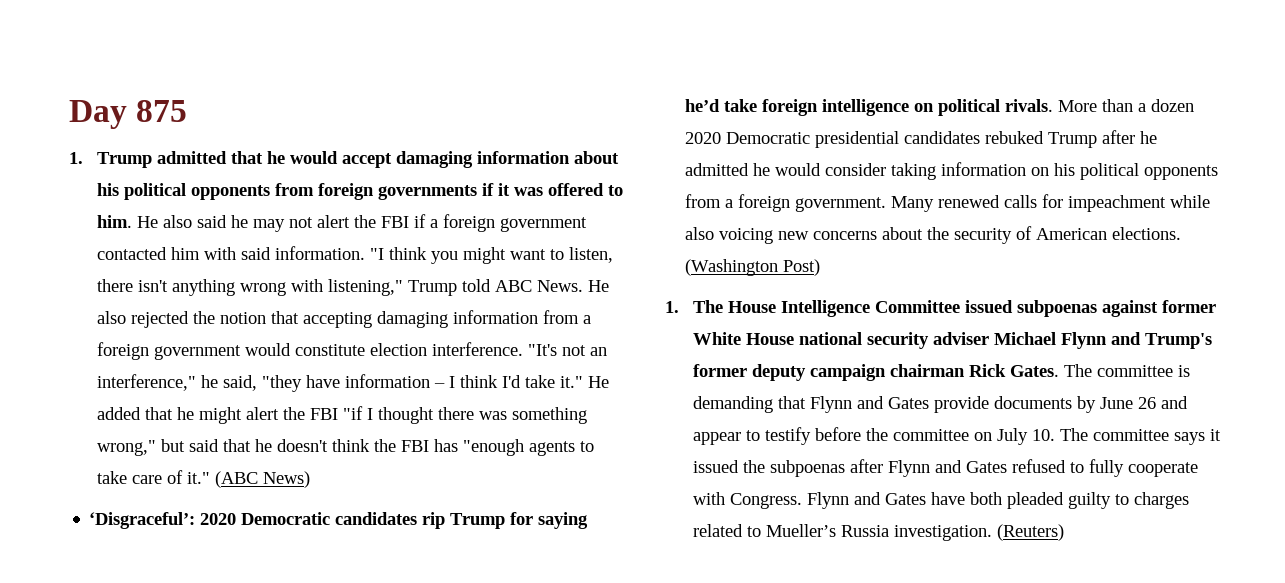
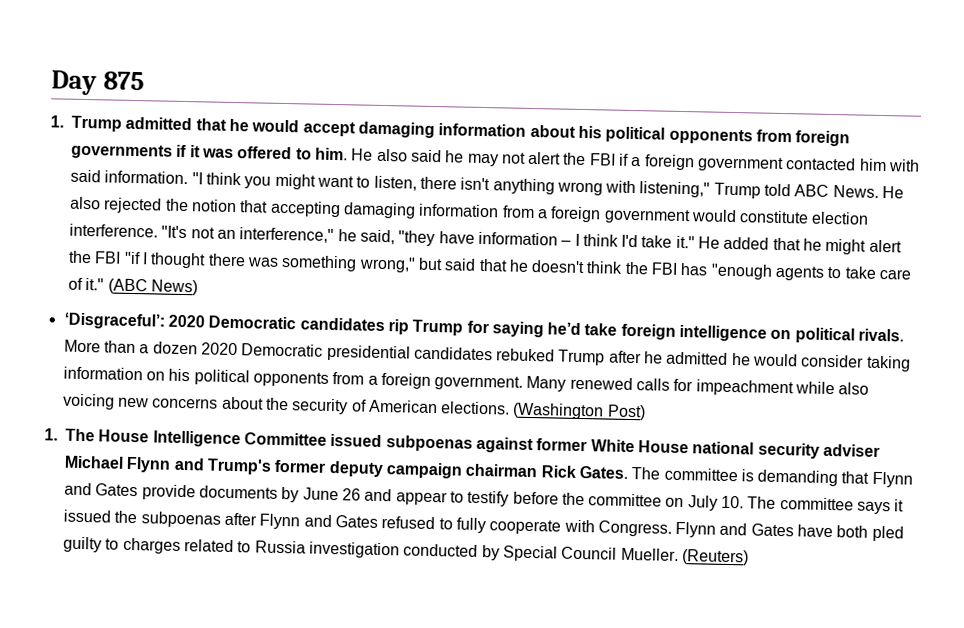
- Flynn and Gates have both pleaded guilty to charges related to Mueller’s Russia investigation.
+ Flynn and Gates have both pled guilty to charges related to Russia investigation conducted by Special Council Mueller.

